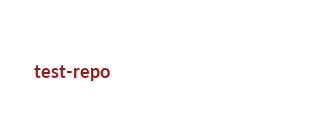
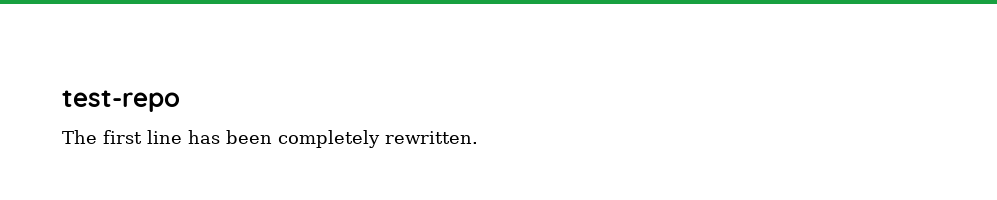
+ The first line has been completely rewritten.

